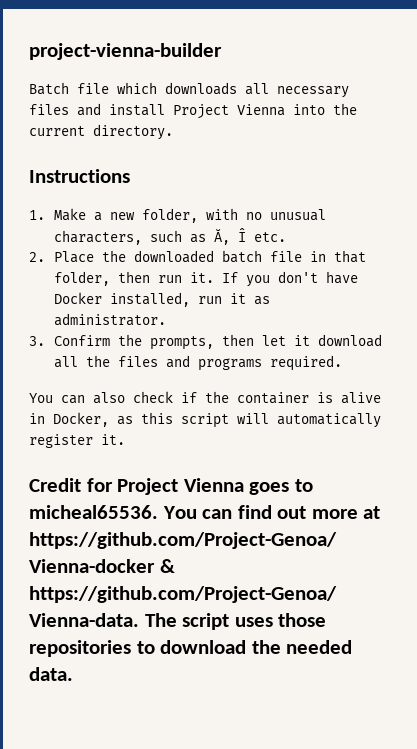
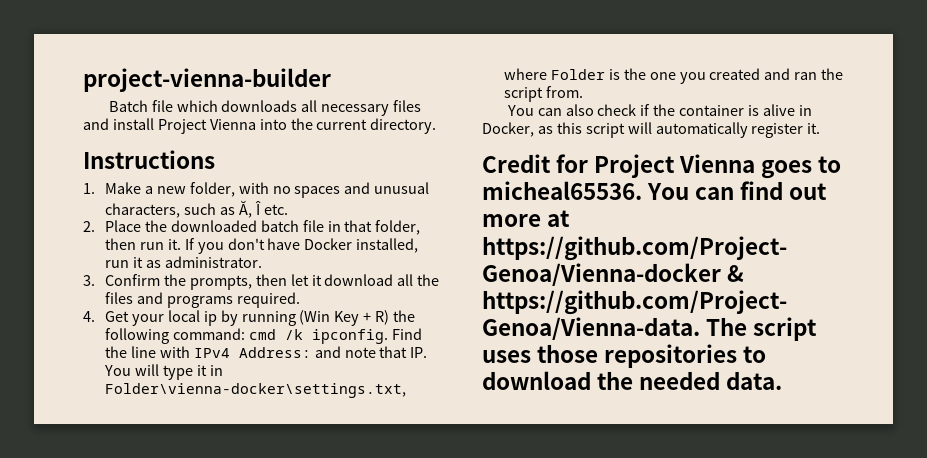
- 1. Make a new folder, with no unusual characters, such as Ă, Î etc.
+ 1. Make a new folder, with no spaces and unusual characters, such as Ă, Î etc.
+ 4. Get your local ip by running (Win Key + R) the following command: cmd /k ipconfig. Find the line with IPv4 Address: and note that IP. You will type it in Folder\vienna-docker\settings.txt, where Folder is the one you created and ran the script from.

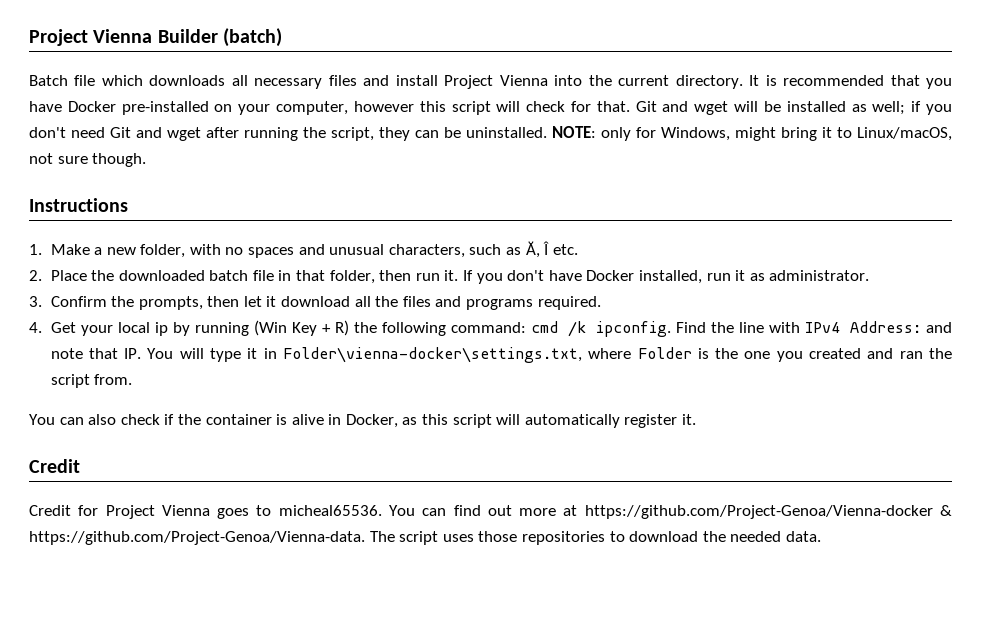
- project-vienna-builder
+ Project Vienna Builder (batch)
+ It is recommended that you have Docker pre-installed on your computer, however this script will check for that. Git and wget will be installed as well; if you don't need Git and wget after running the script, they can be uninstalled. NOTE: only for Windows, might bring it to Linux/macOS, not sure though.
  You can also check if the container is alive in Docker, as this script will automatically register it.
+ Credit

